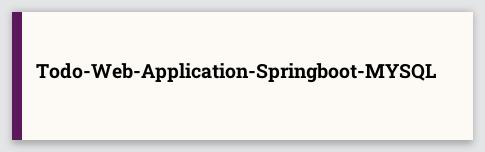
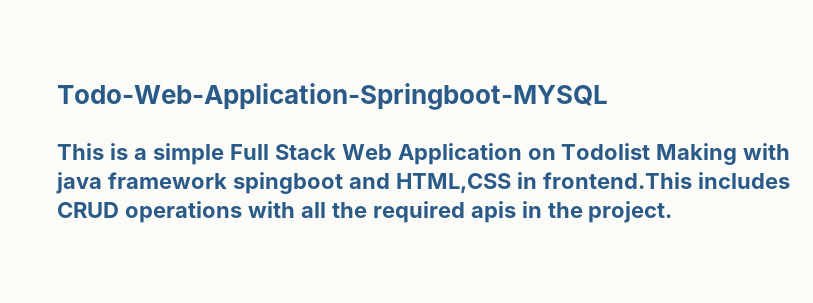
+ This is a simple Full Stack Web Application on Todolist Making with java framework spingboot and HTML,CSS in frontend.This includes CRUD operations with all the required apis in the project.

